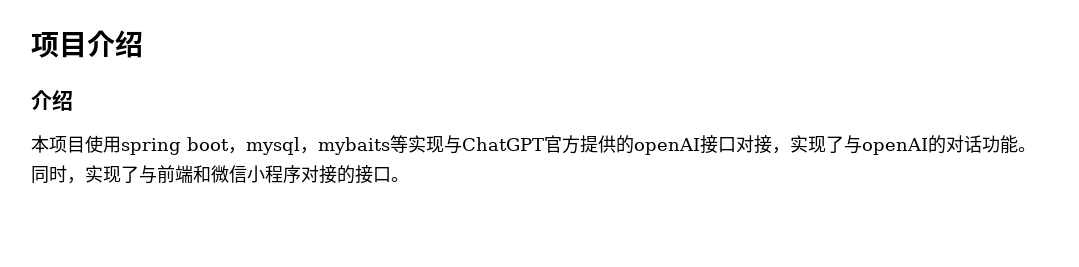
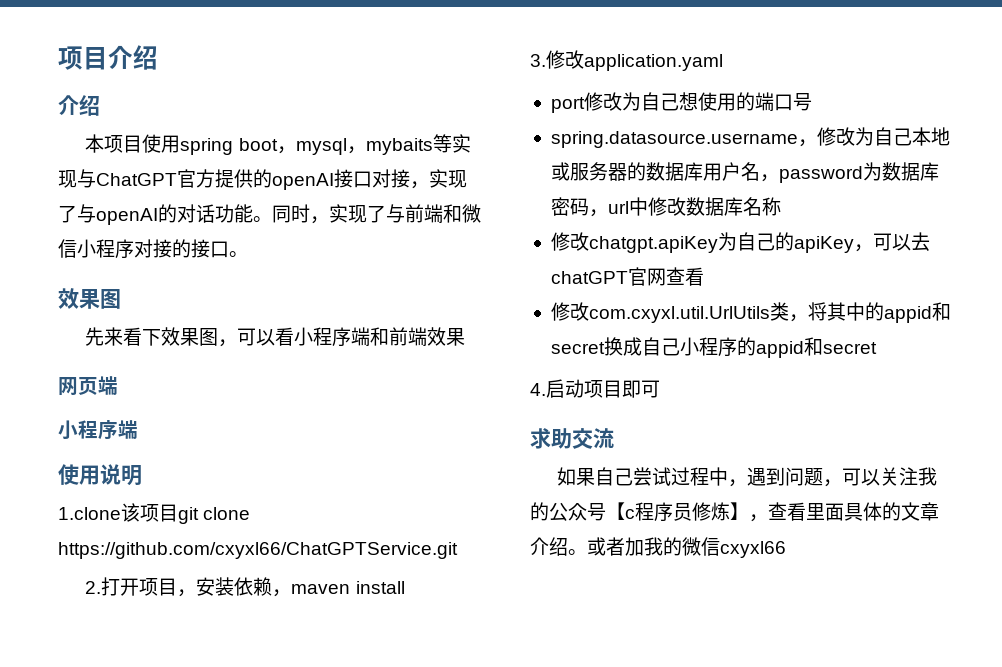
  同时，实现了与前端和微信小程序对接的接口。
+ 效果图
+ 先来看下效果图，可以看小程序端和前端效果
+ 网页端
+ 小程序端
+ 使用说明
+ 1.clone该项目git clone https://github.com/cxyxl66/ChatGPTService.git
+ 2.打开项目，安装依赖，maven install
+ 3.修改application.yaml
+ port修改为自己想使用的端口号
+ spring.datasource.username，修改为自己本地或服务器的数据库用户名，password为数据库密码，url中修改数据库名称
+ 修改chatgpt.apiKey为自己的apiKey，可以去chatGPT官网查看
+ 修改com.cxyxl.util.UrlUtils类，将其中的appid和secret换成自己小程序的appid和secret
+ 4.启动项目即可
+ 求助交流
+ 如果自己尝试过程中，遇到问题，可以关注我的公众号【c程序员修炼】，查看里面具体的文章介绍。或者加我的微信cxyxl66

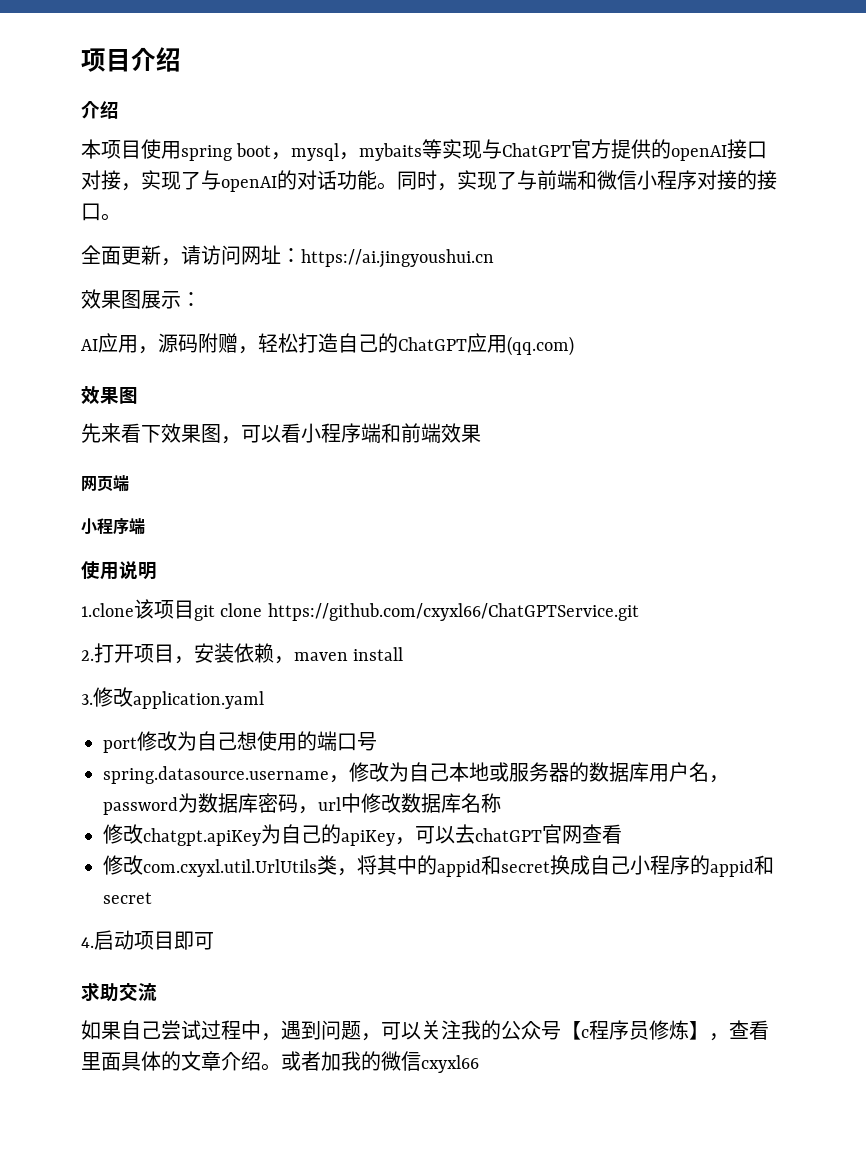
+ 全面更新，请访问网址：https://ai.jingyoushui.cn
+ 效果图展示：
+ AI应用，源码附赠，轻松打造自己的ChatGPT应用(qq.com)

